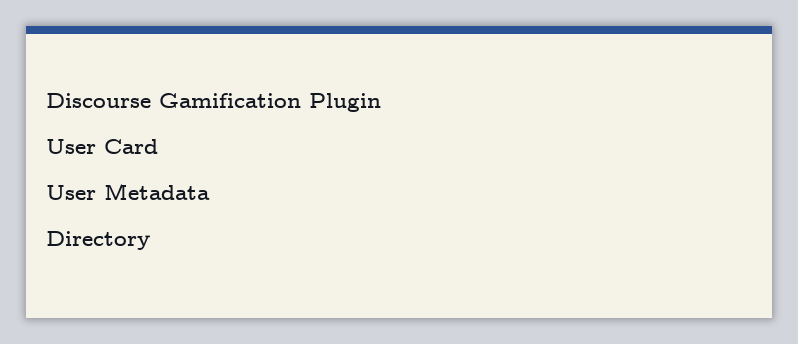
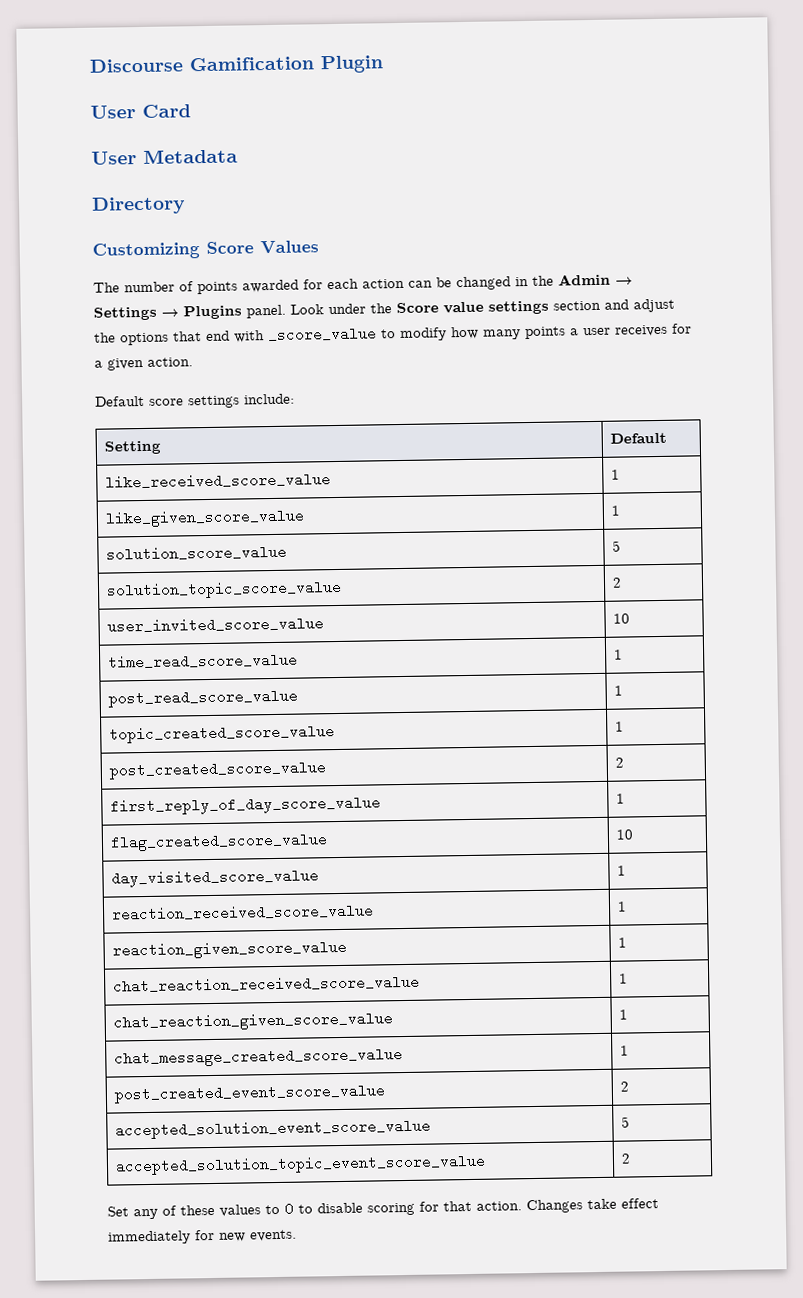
+ Customizing Score Values
+ The number of points awarded for each action can be changed in the Admin → Settings → Plugins panel. Look under the Score value settings section and adjust the options that end with _score_value to modify how many points a user receives for a given action.
+ Default score settings include:
+ Setting | Default
+ like_received_score_value | 1
+ like_given_score_value | 1
+ solution_score_value | 5
+ solution_topic_score_value | 2
+ user_invited_score_value | 10
+ time_read_score_value | 1
+ post_read_score_value | 1
+ topic_created_score_value | 1
+ post_created_score_value | 2
+ first_reply_of_day_score_value | 1
+ flag_created_score_value | 10
+ day_visited_score_value | 1
+ reaction_received_score_value | 1
+ reaction_given_score_value | 1
+ chat_reaction_received_score_value | 1
+ chat_reaction_given_score_value | 1
+ chat_message_created_score_value | 1
+ post_created_event_score_value | 2
+ accepted_solution_event_score_value | 5
+ accepted_solution_topic_event_score_value | 2
+ Set any of these values to 0 to disable scoring for that action. Changes take effect immediately for new events.

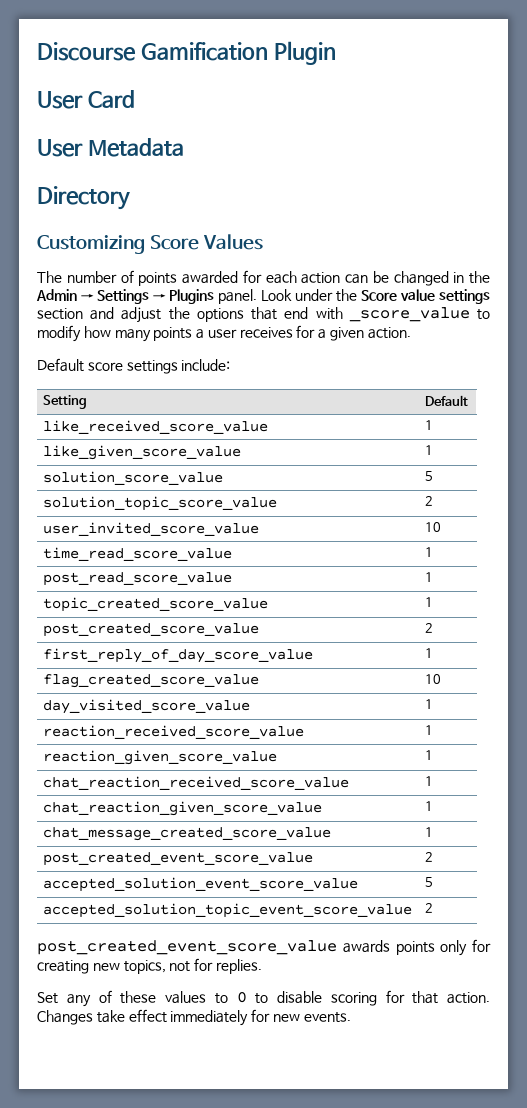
+ post_created_event_score_value awards points only for creating new topics, not for replies.

